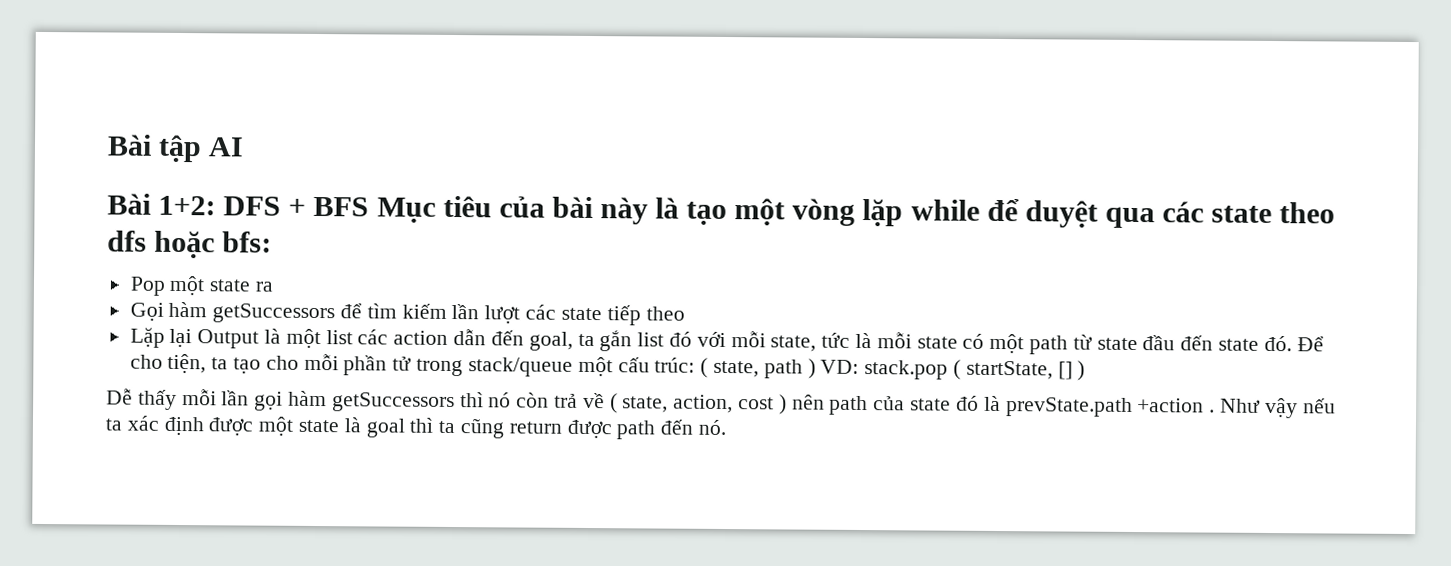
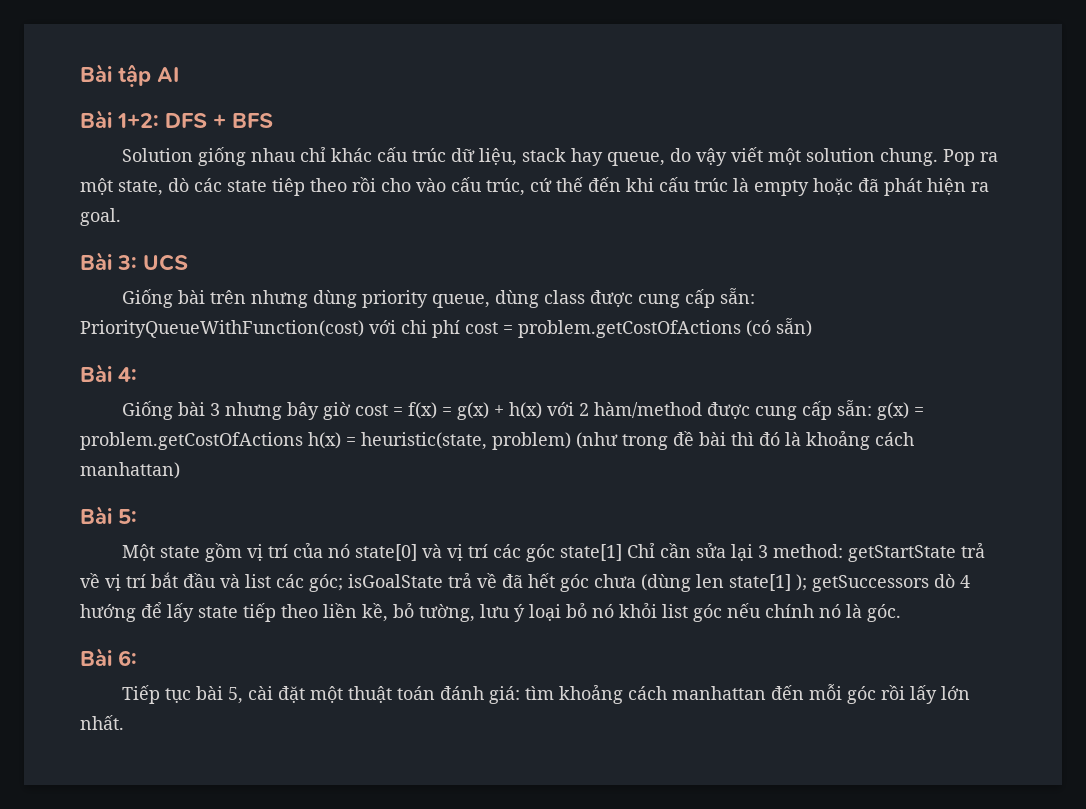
- Bài 1+2: DFS + BFS Mục tiêu của bài này là tạo một vòng lặp while để duyệt qua các state theo dfs hoặc bfs:
- Pop một state ra
- Gọi hàm getSuccessors để tìm kiếm lần lượt các state tiếp theo
- Lặp lại Output là một list các action dẫn đến goal, ta gắn list đó với mỗi state, tức là mỗi state có một path từ state đầu đến state đó. Để cho tiện, ta tạo cho mỗi phần tử trong stack/queue một cấu trúc: ( state, path ) VD: stack.pop ( startState, [] )
- Dễ thấy mỗi lần gọi hàm getSuccessors thì nó còn trả về ( state, action, cost ) nên path của state đó là prevState.path +action . Như vậy nếu ta xác định được một state là goal thì ta cũng return được path đến nó.
+ Bài 1+2: DFS + BFS
+ Solution giống nhau chỉ khác cấu trúc dữ liệu, stack hay queue, do vậy viết một solution chung. Pop ra một state, dò các state tiêp theo rồi cho vào cấu trúc, cứ thế đến khi cấu trúc là empty hoặc đã phát hiện ra goal.
+ Bài 3: UCS
+ Giống bài trên nhưng dùng priority queue, dùng class được cung cấp sẵn: PriorityQueueWithFunction(cost) với chi phí cost = problem.getCostOfActions (có sẵn)
+ Bài 4:
+ Giống bài 3 nhưng bây giờ cost = f(x) = g(x) + h(x) với 2 hàm/method được cung cấp sẵn: g(x) = problem.getCostOfActions h(x) = heuristic(state, problem) (như trong đề bài thì đó là khoảng cách manhattan)
+ Bài 5:
+ Một state gồm vị trí của nó state[0] và vị trí các góc state[1] Chỉ cần sửa lại 3 method: getStartState trả về vị trí bắt đầu và list các góc; isGoalState trả về đã hết góc chưa (dùng len state[1] ); getSuccessors dò 4 hướng để lấy state tiếp theo liền kề, bỏ tường, lưu ý loại bỏ nó khỏi list góc nếu chính nó là góc.
+ Bài 6:
+ Tiếp tục bài 5, cài đặt một thuật toán đánh giá: tìm khoảng cách manhattan đến mỗi góc rồi lấy lớn nhất.

